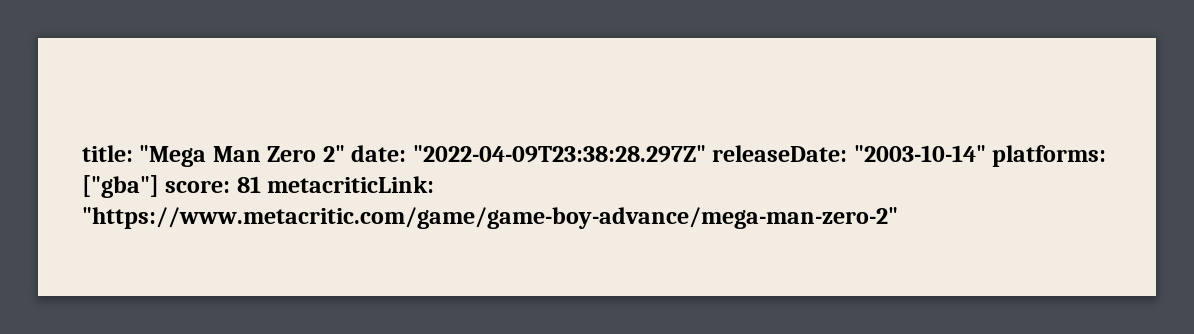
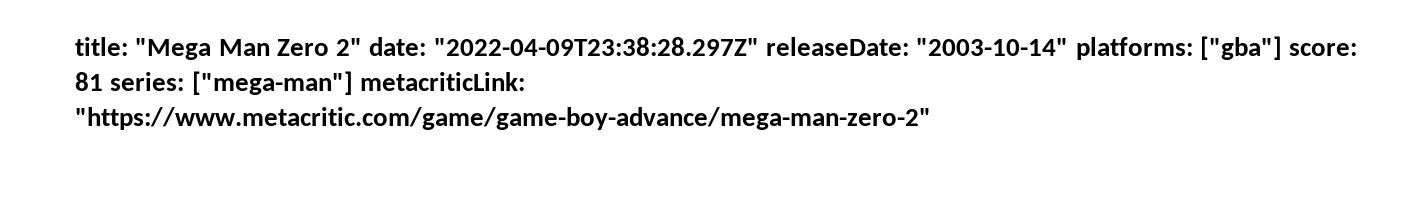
- title: "Mega Man Zero 2" date: "2022-04-09T23:38:28.297Z" releaseDate: "2003-10-14" platforms: ["gba"] score: 81 metacriticLink: "https://www.metacritic.com/game/game-boy-advance/mega-man-zero-2"
+ title: "Mega Man Zero 2" date: "2022-04-09T23:38:28.297Z" releaseDate: "2003-10-14" platforms: ["gba"] score: 81 series: ["mega-man"] metacriticLink: "https://www.metacritic.com/game/game-boy-advance/mega-man-zero-2"

